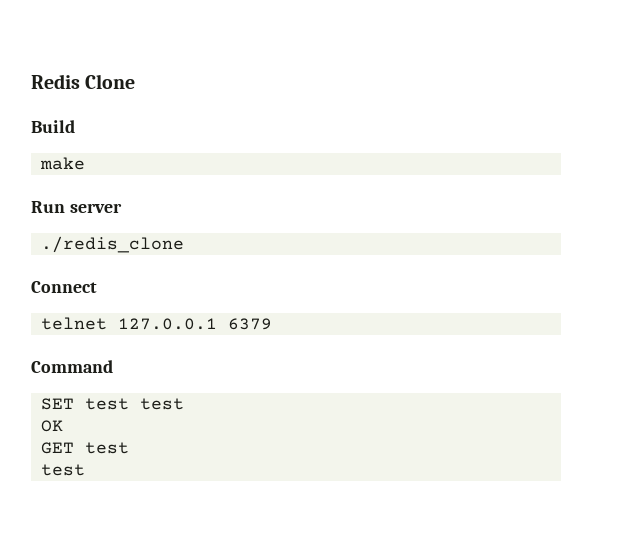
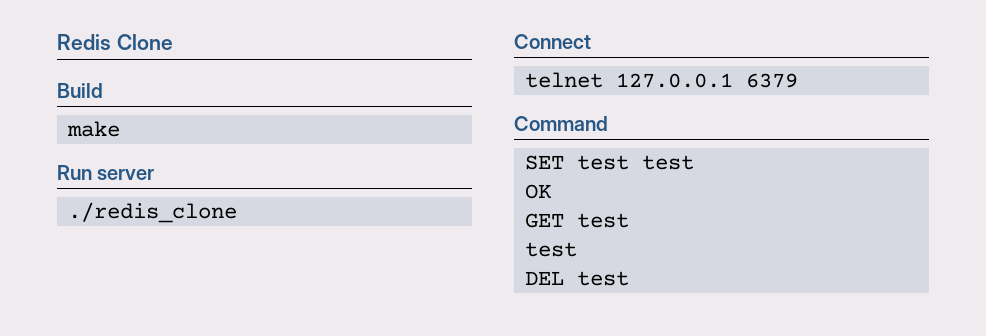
+ DEL test

